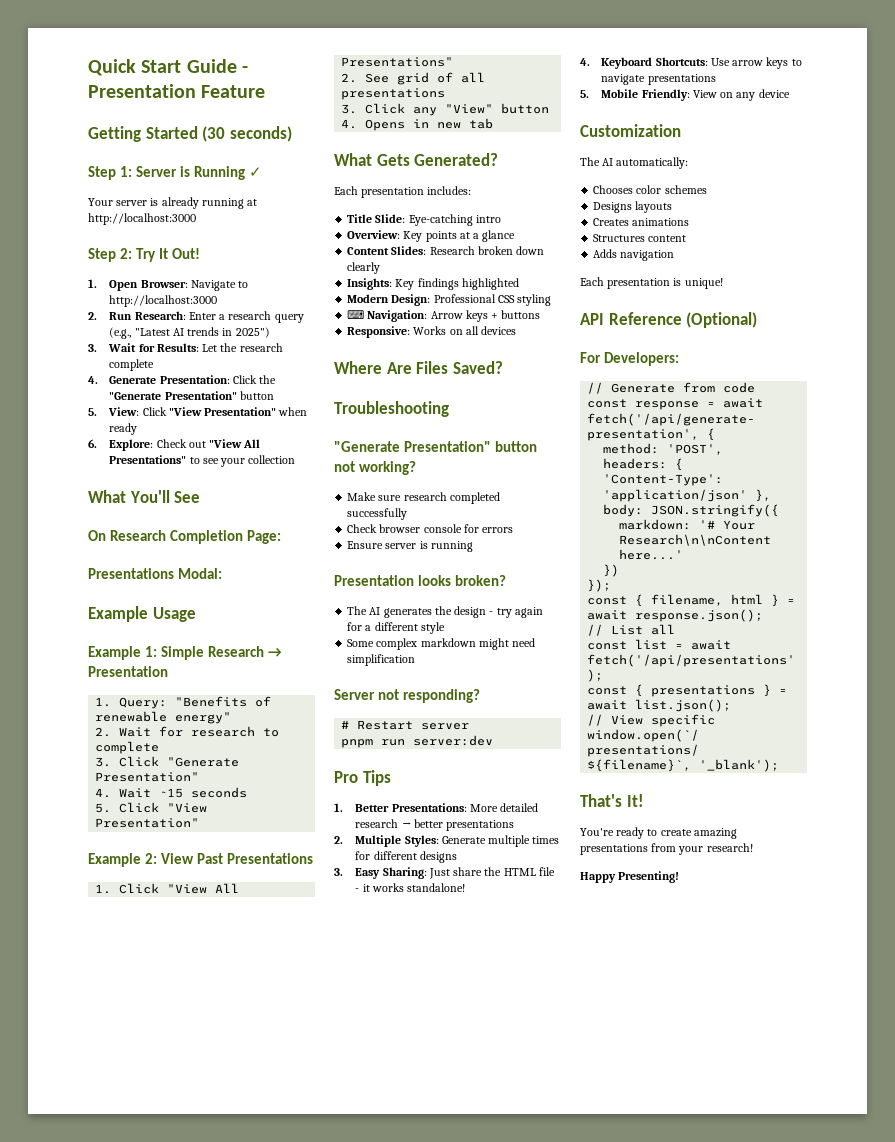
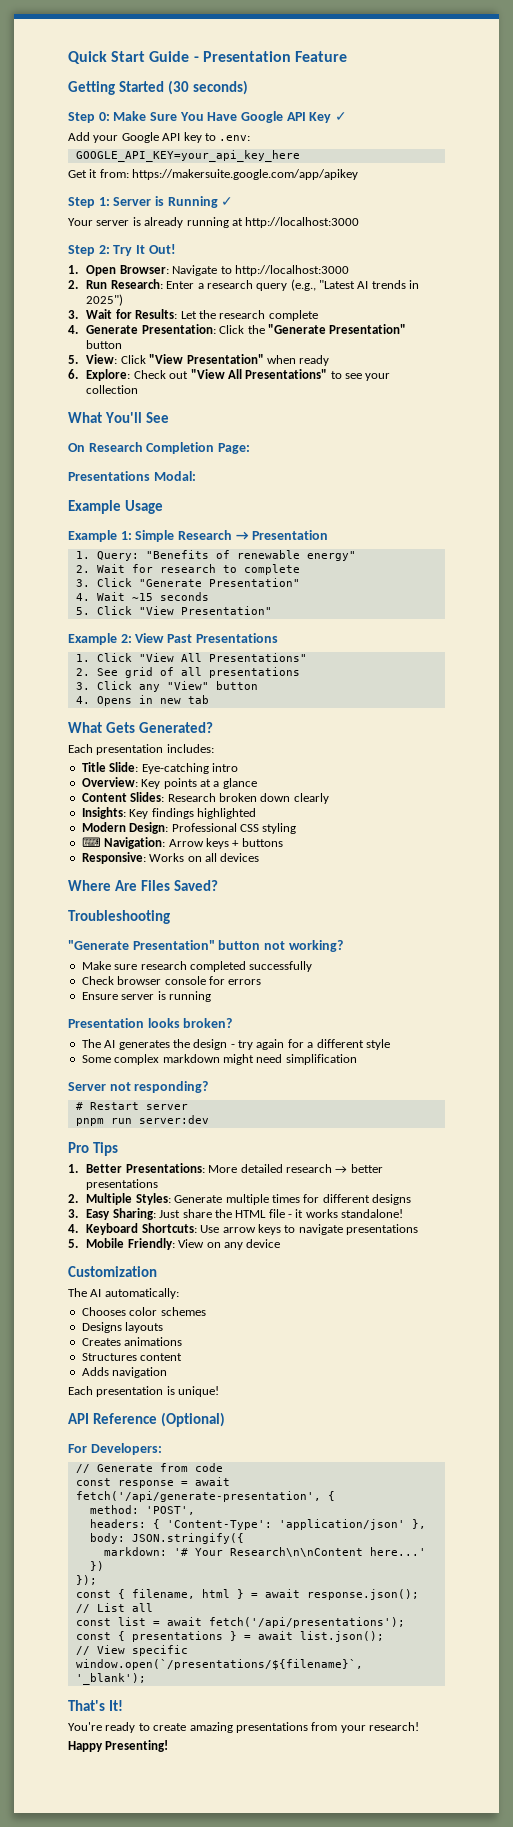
+ Step 0: Make Sure You Have Google API Key ✓
+ Add your Google API key to .env:
+ GOOGLE_API_KEY=your_api_key_here
+ Get it from: https://makersuite.google.com/app/apikey

